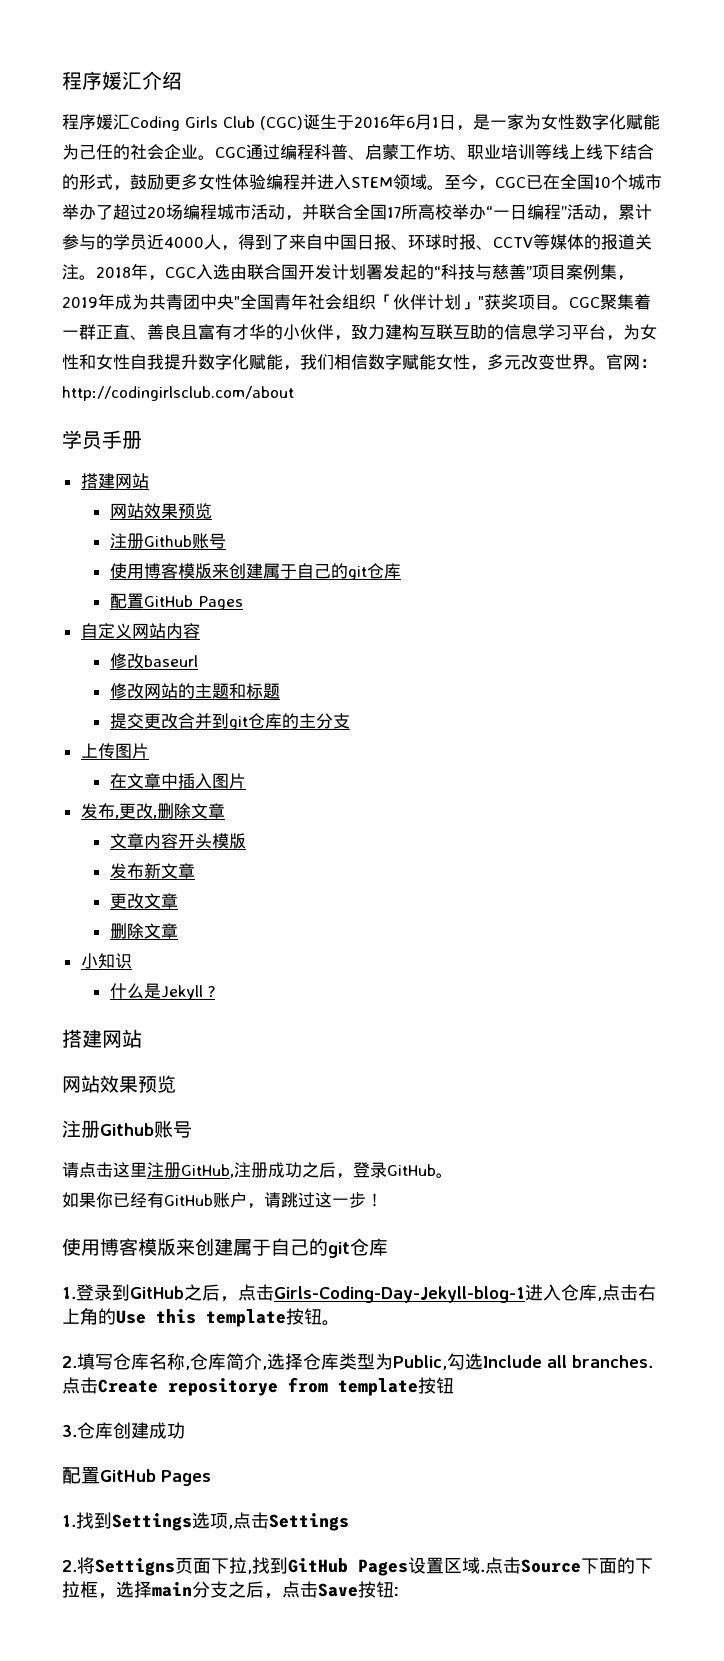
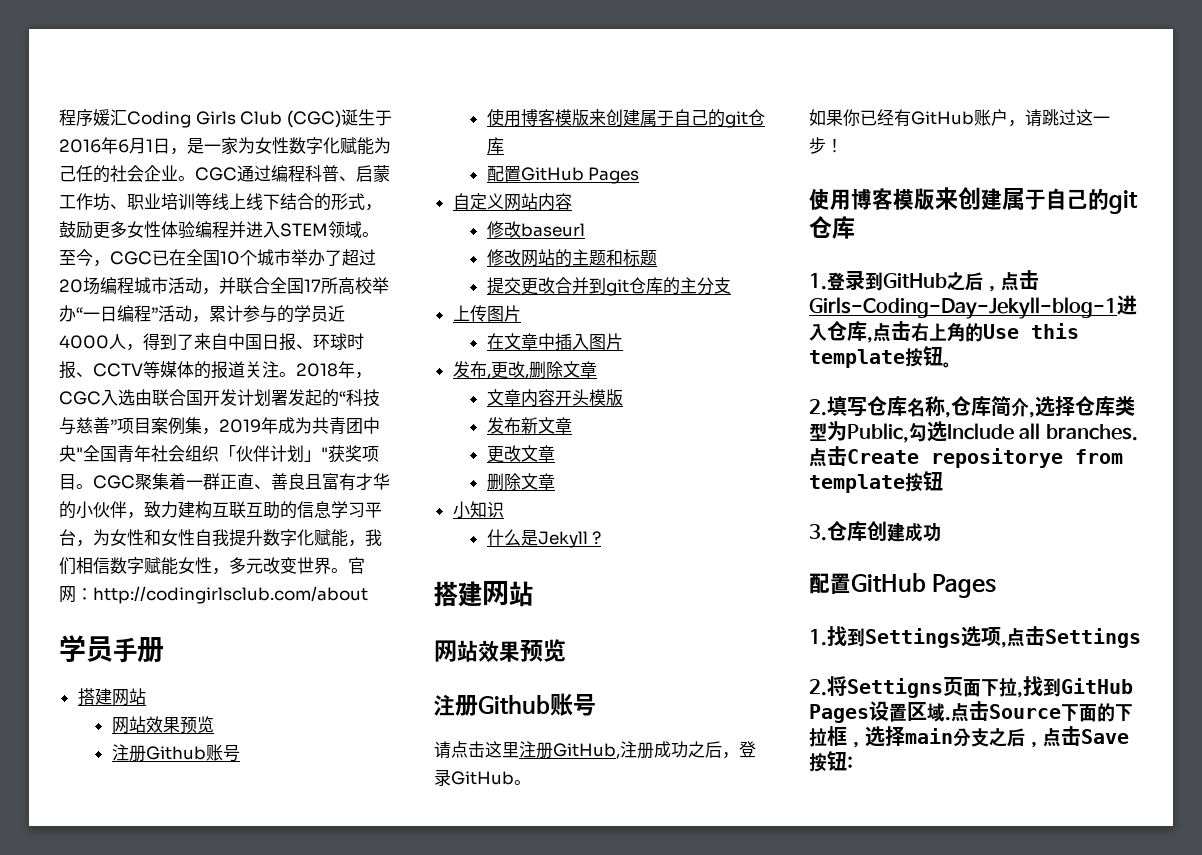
- 程序媛汇介绍

